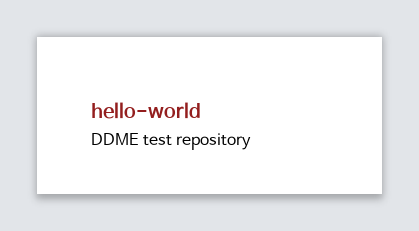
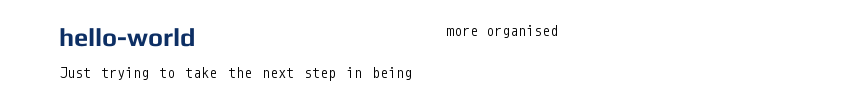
- DDME test repository
+ Just trying to take the next step in being more organised

